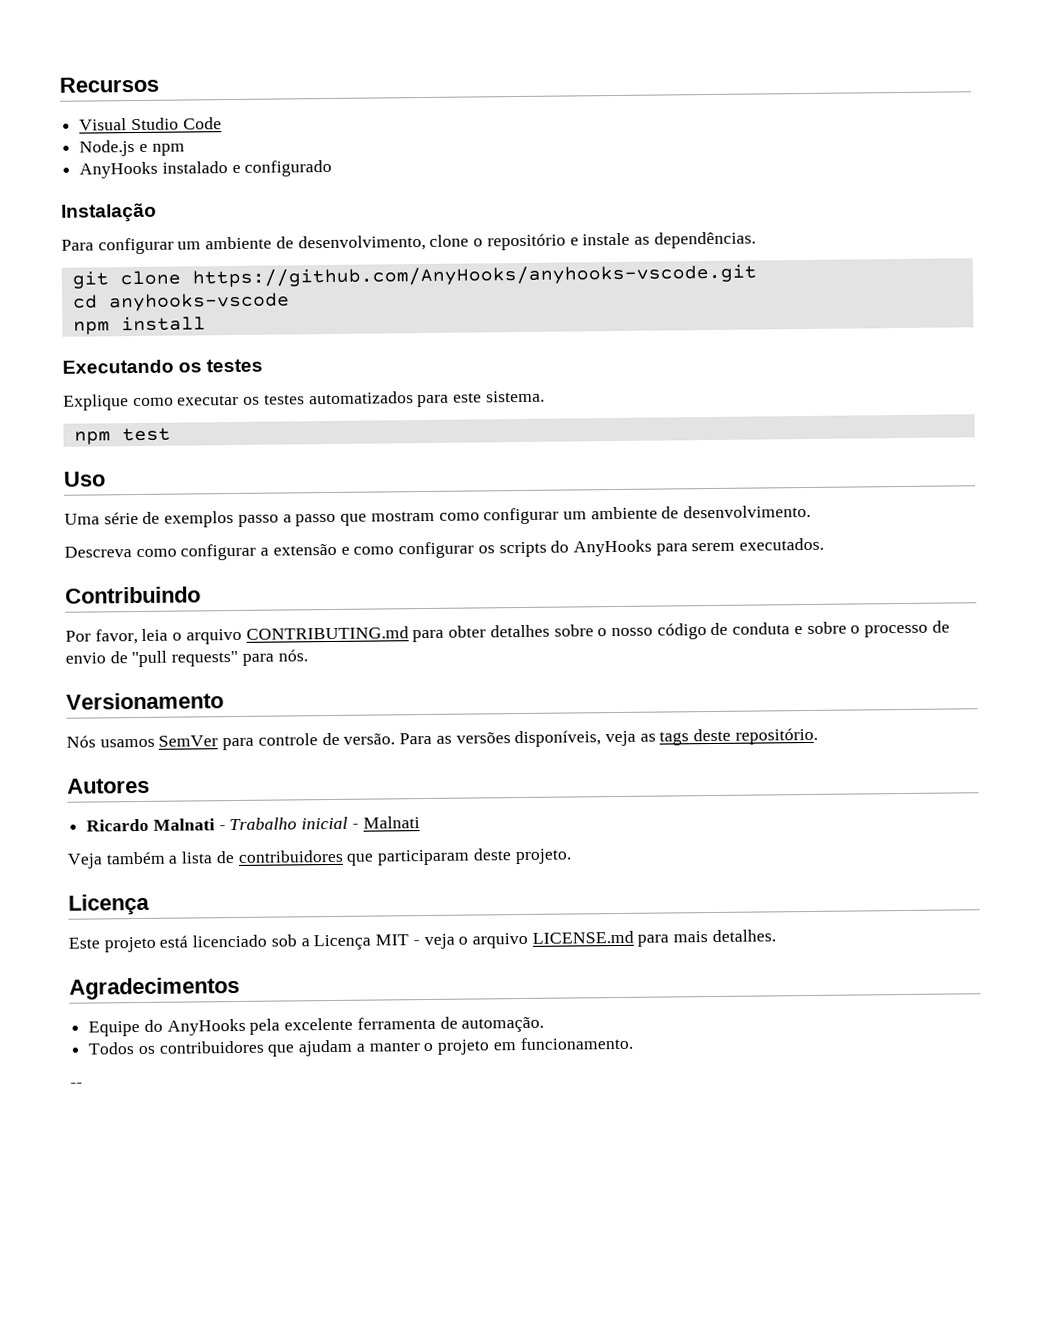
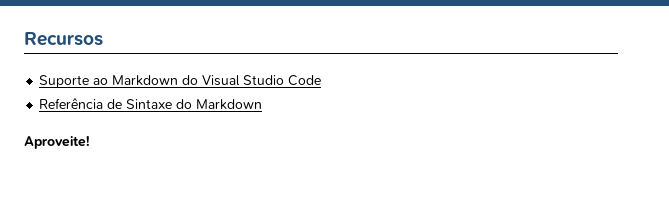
- Visual Studio Code
+ Suporte ao Markdown do Visual Studio Code
- Node.js e npm
- AnyHooks instalado e configurado
- Instalação
- Para configurar um ambiente de desenvolvimento, clone o repositório e instale as dependências.
- git clone https://github.com/AnyHooks/anyhooks-vscode.git
- cd anyhooks-vscode
- npm install
- Executando os testes
- Explique como executar os testes automatizados para este sistema.
- npm test
- Uso
- Uma série de exemplos passo a passo que mostram como configurar um ambiente de desenvolvimento.
- Descreva como configurar a extensão e como configurar os scripts do AnyHooks para serem executados.
- Contribuindo
- Por favor, leia o arquivo CONTRIBUTING.md para obter detalhes sobre o nosso código de conduta e sobre o processo de envio de "pull requests" para nós.
- Versionamento
- Nós usamos SemVer para controle de versão. Para as versões disponíveis, veja as tags deste repositório.
- Autores
- Ricardo Malnati - Trabalho inicial - Malnati
- Veja também a lista de contribuidores que participaram deste projeto.
- Licença
- Este projeto está licenciado sob a Licença MIT - veja o arquivo LICENSE.md para mais detalhes.
- Agradecimentos
- Equipe do AnyHooks pela excelente ferramenta de automação.
- Todos os contribuidores que ajudam a manter o projeto em funcionamento.
- --
+ Referência de Sintaxe do Markdown
+ Aproveite!

